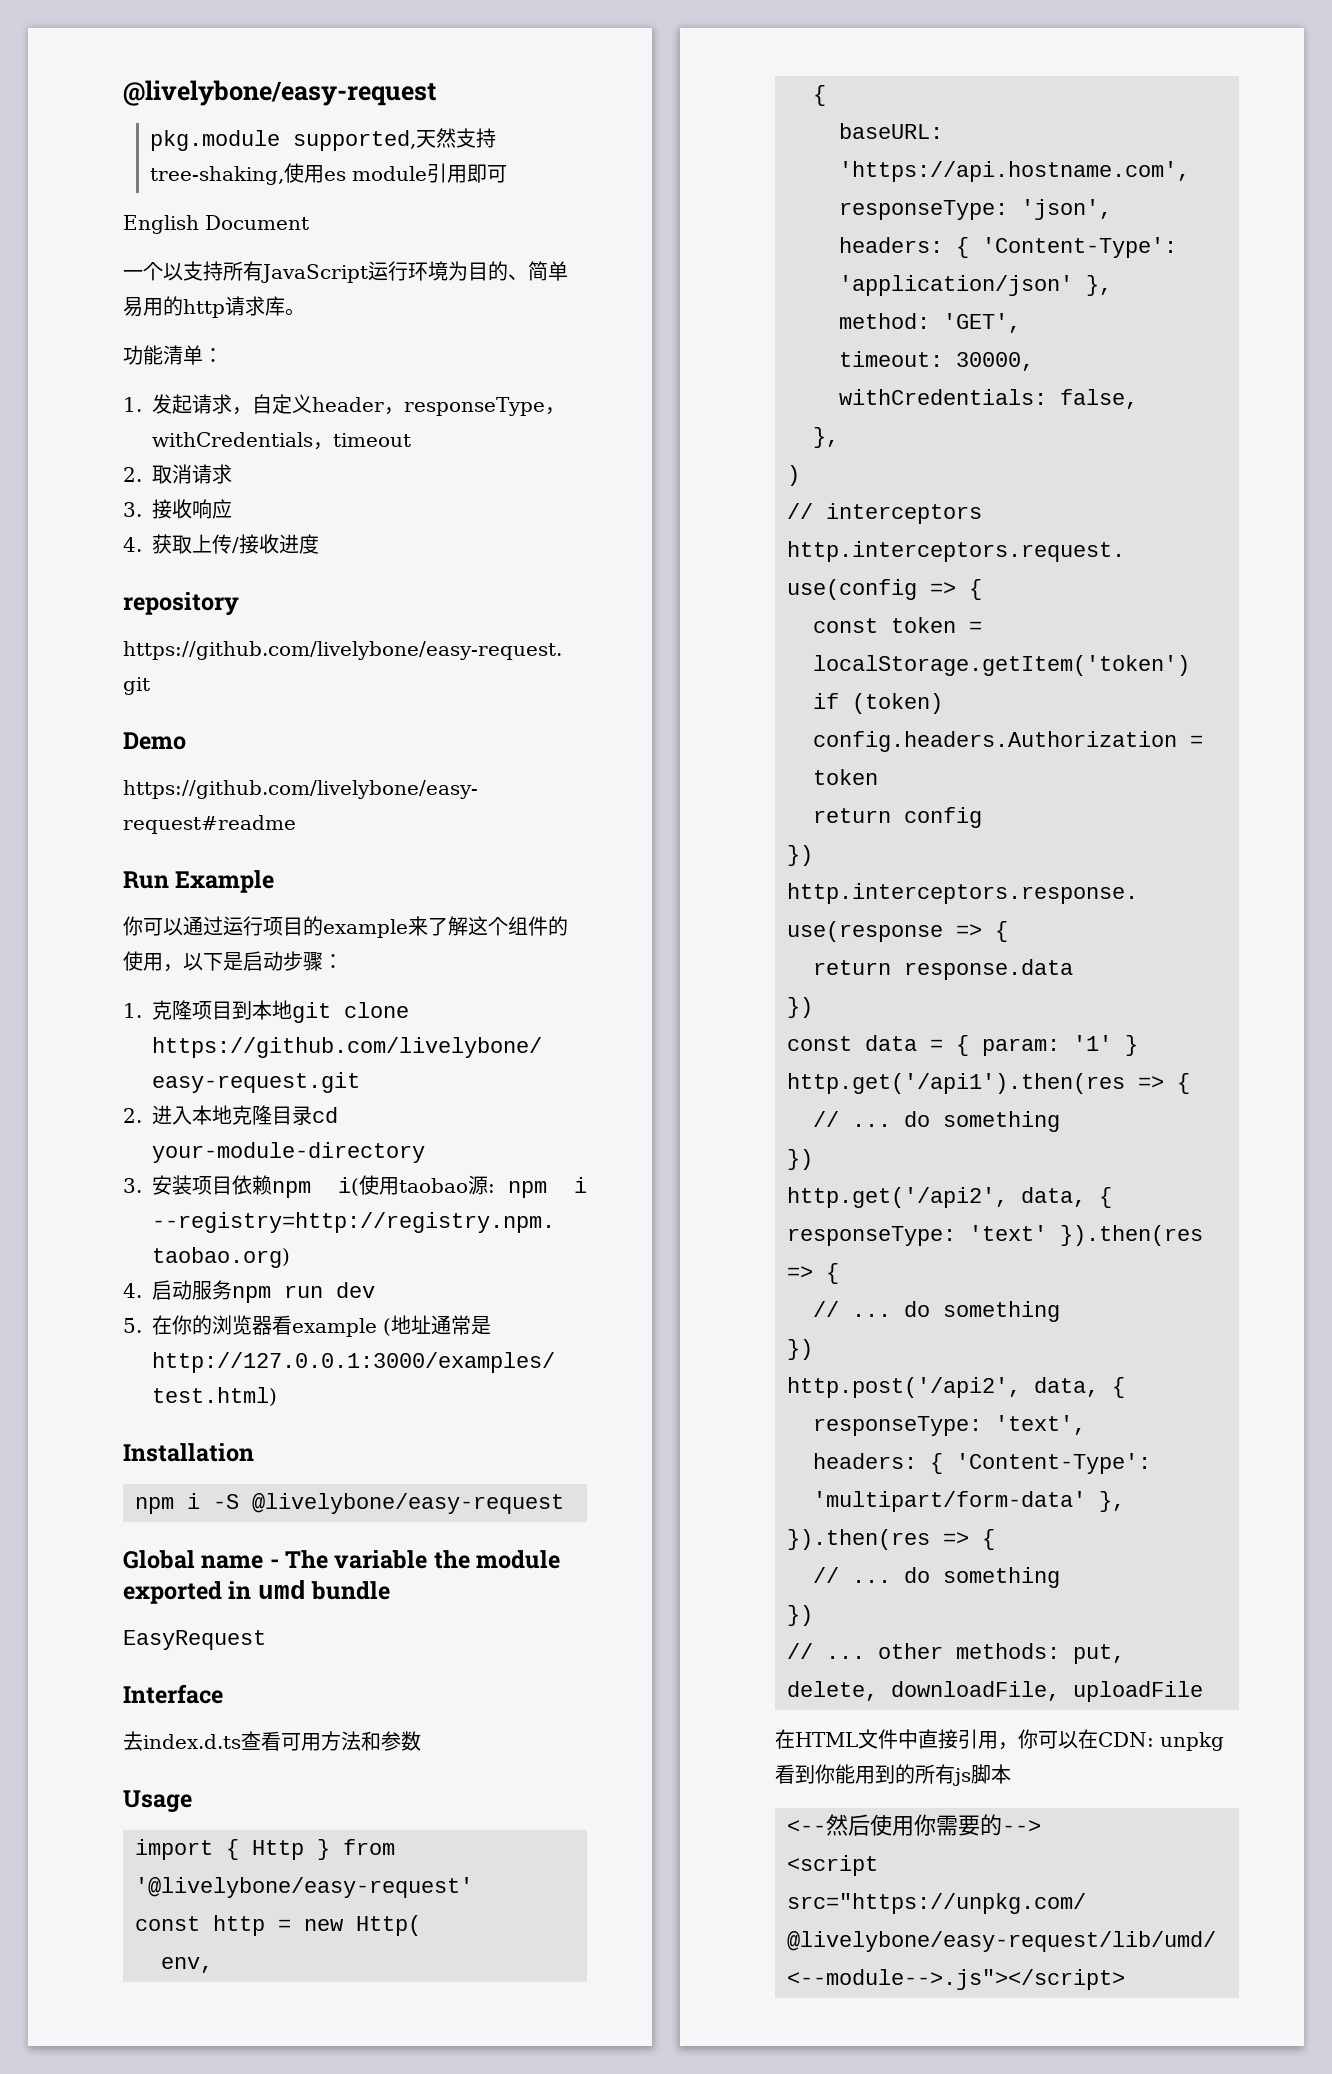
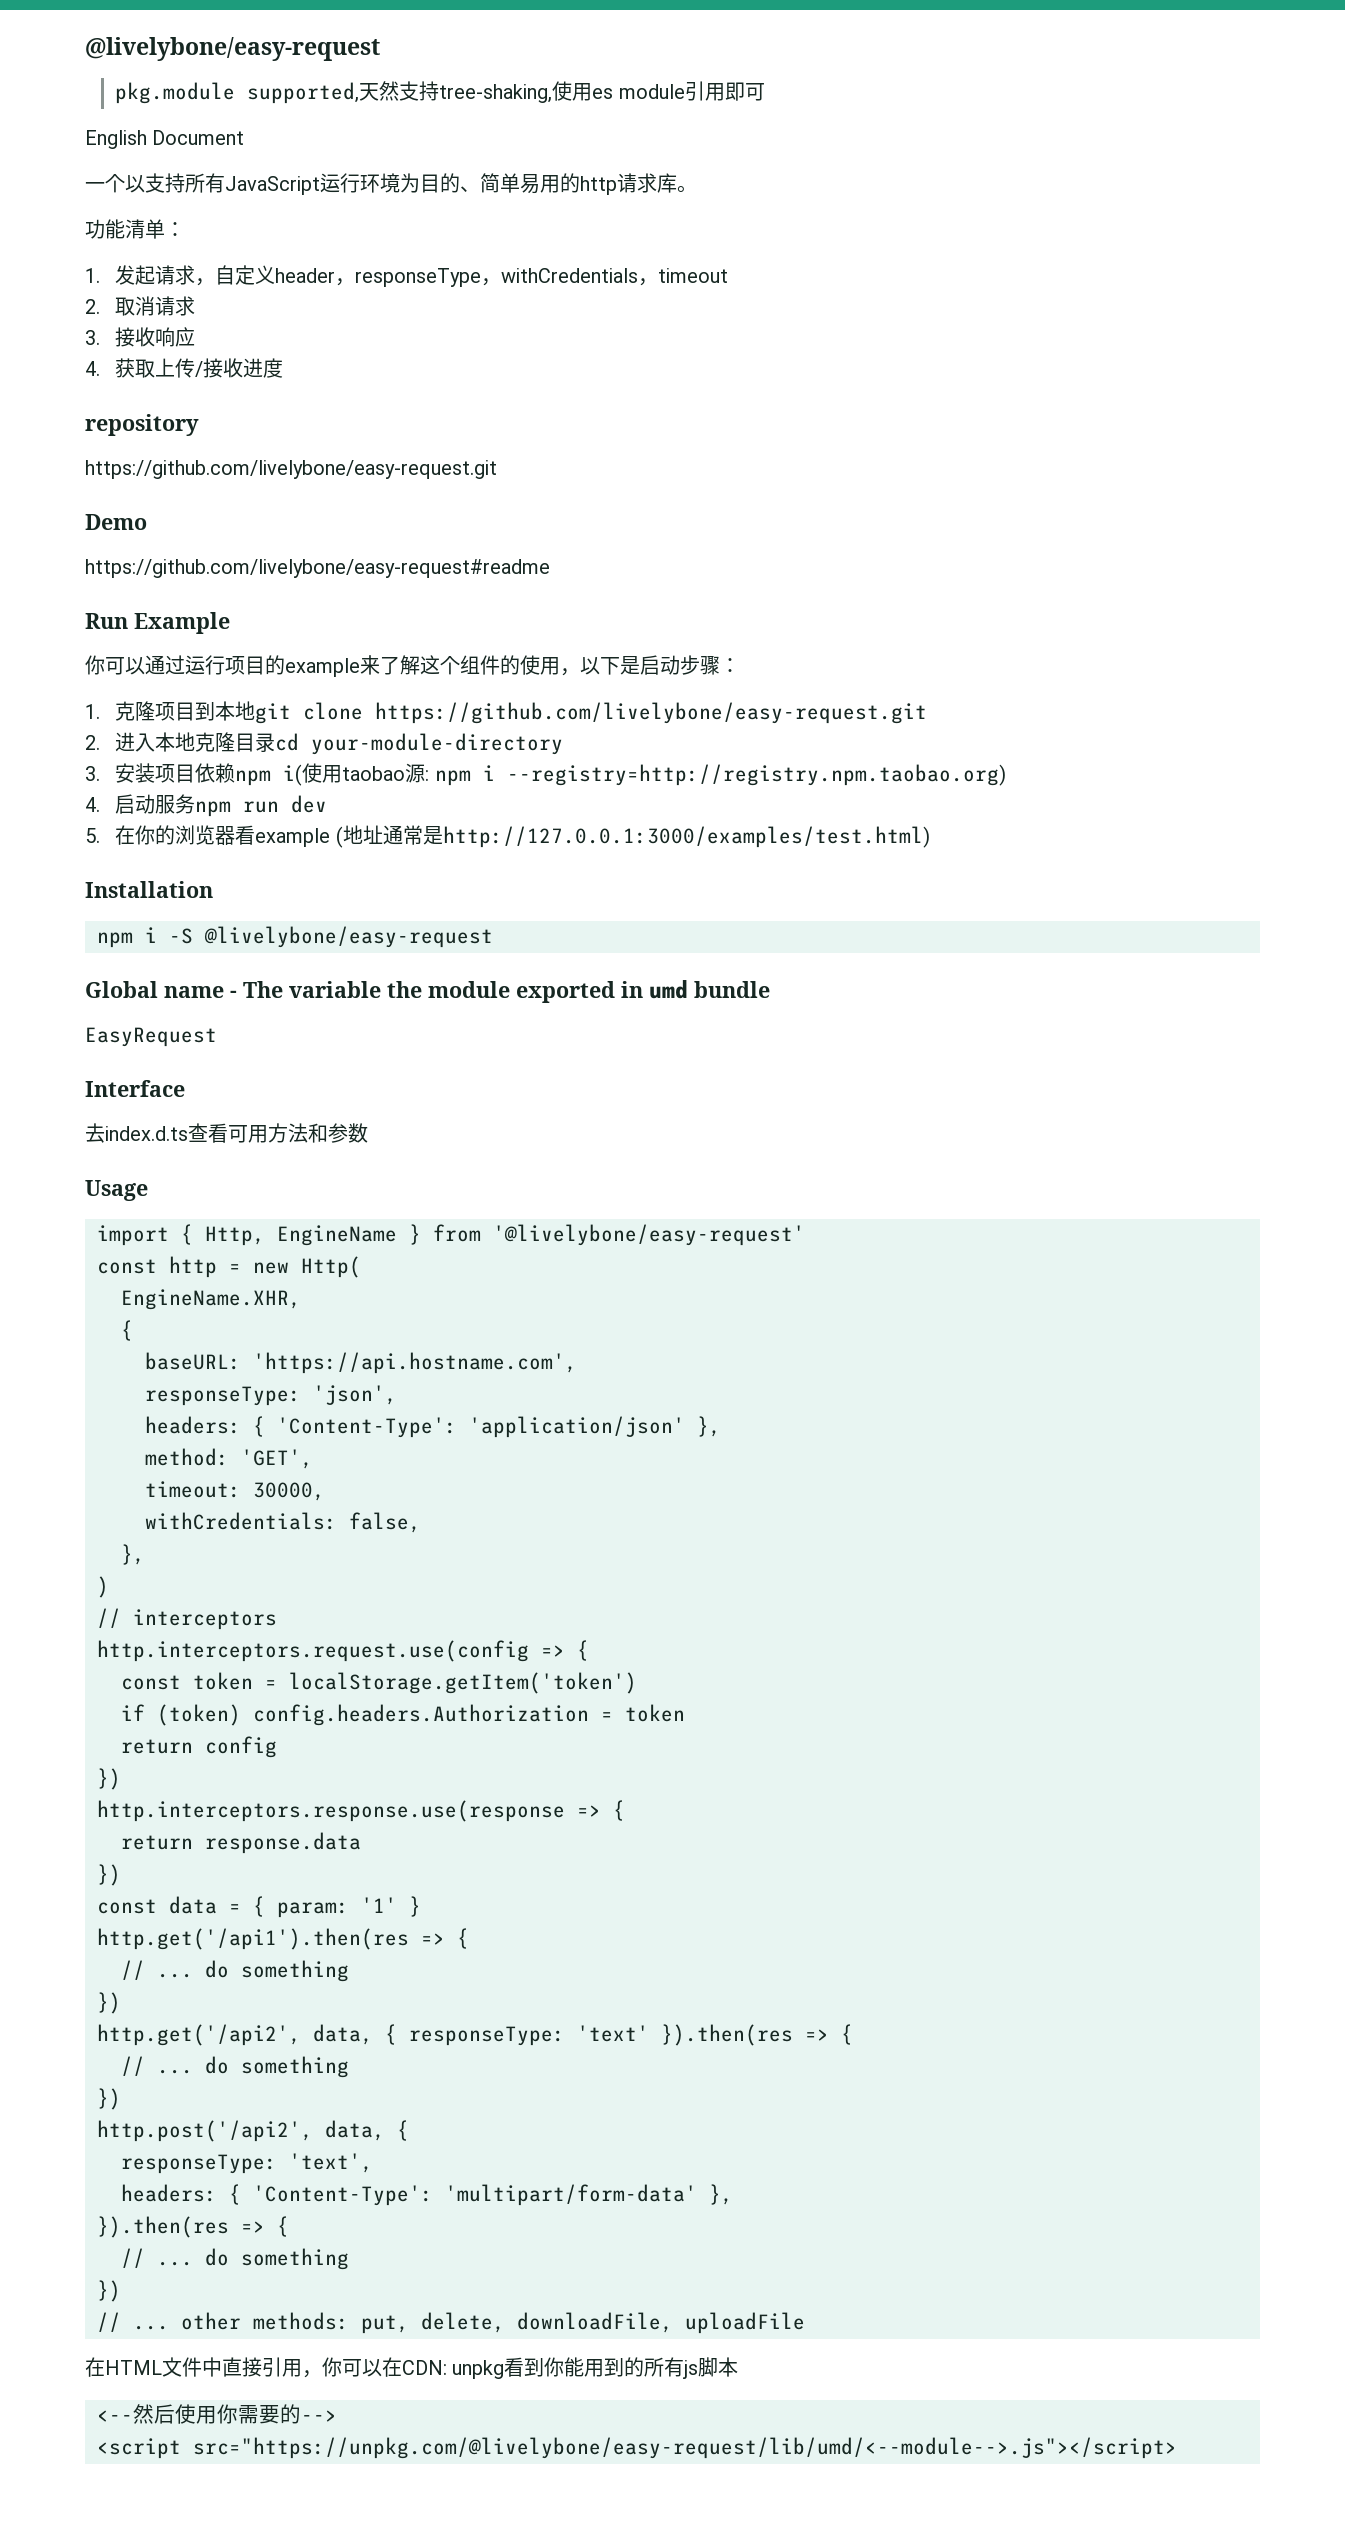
- import { Http } from '@livelybone/easy-request'
+ import { Http, EngineName } from '@livelybone/easy-request'
- env,
+ EngineName.XHR,

